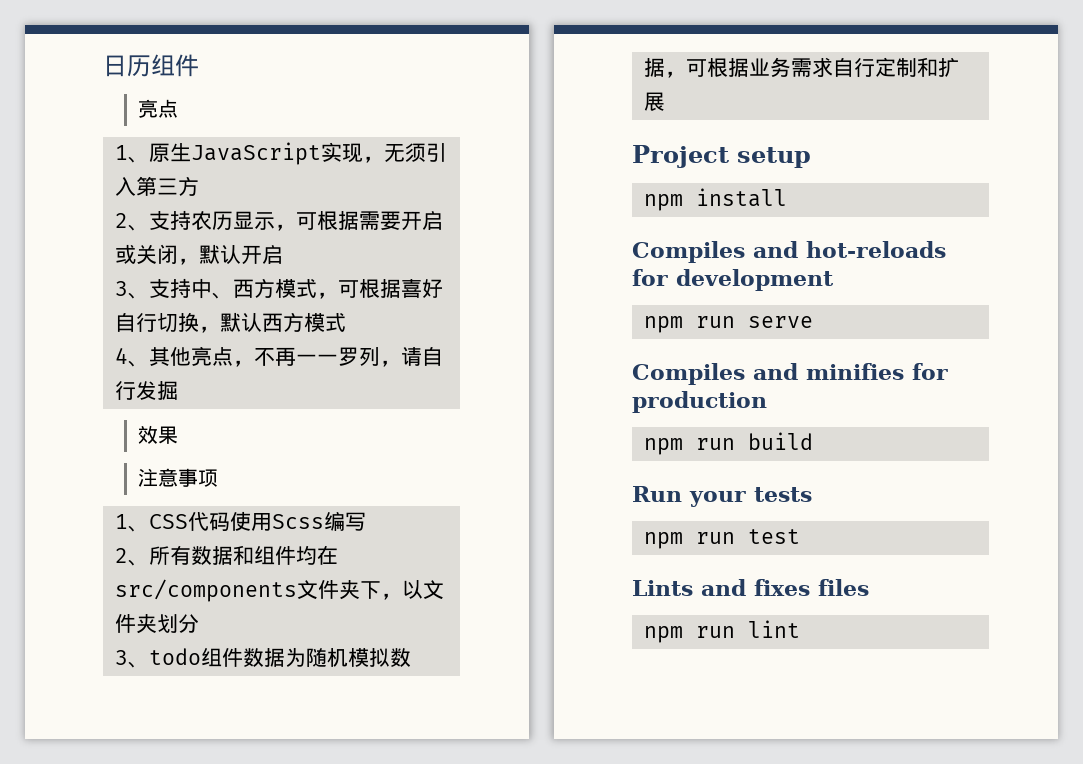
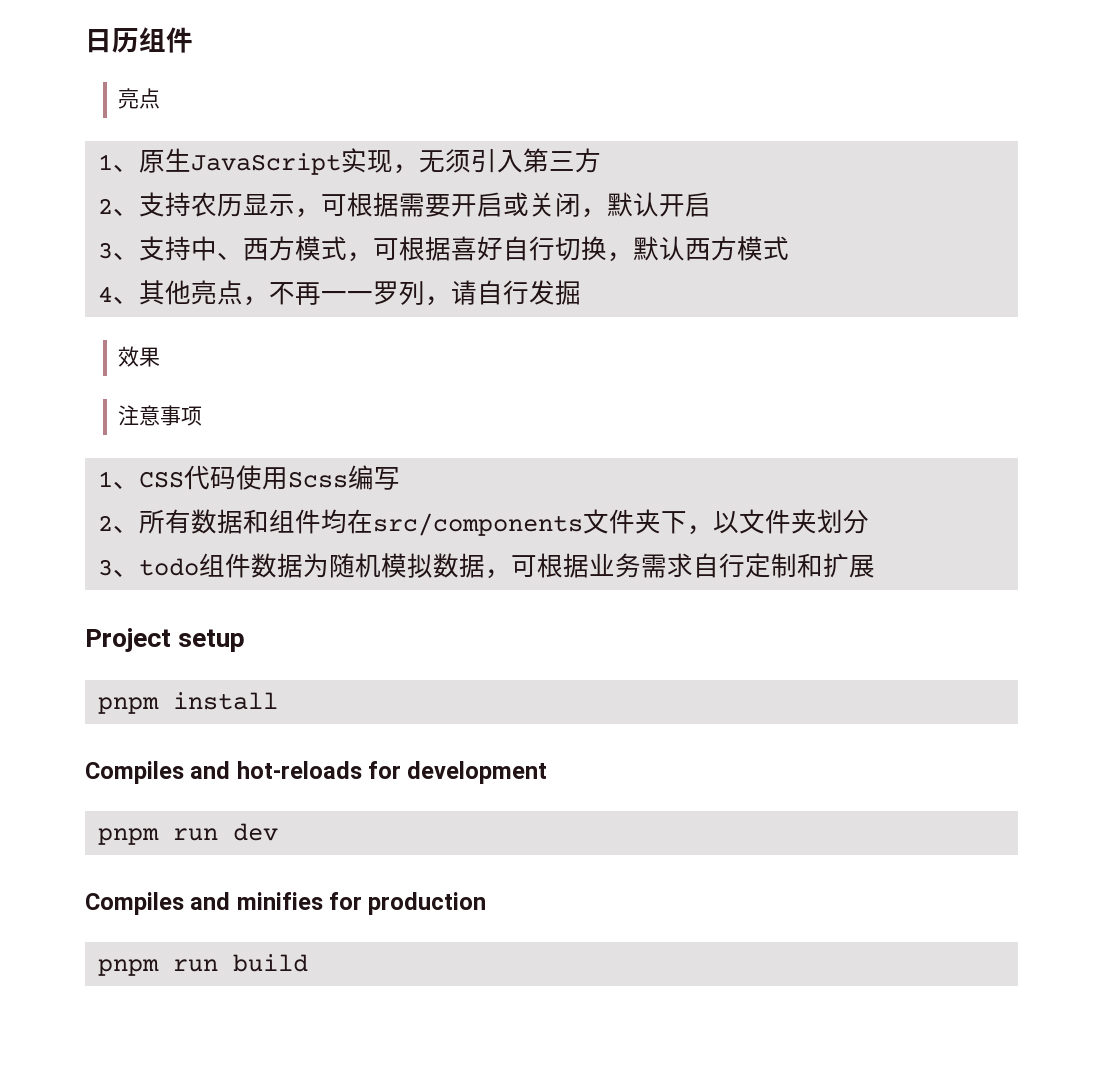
- npm install
+ pnpm install
- npm run serve
+ pnpm run dev
- npm run build
+ pnpm run build
- Run your tests
- npm run test
- Lints and fixes files
- npm run lint

